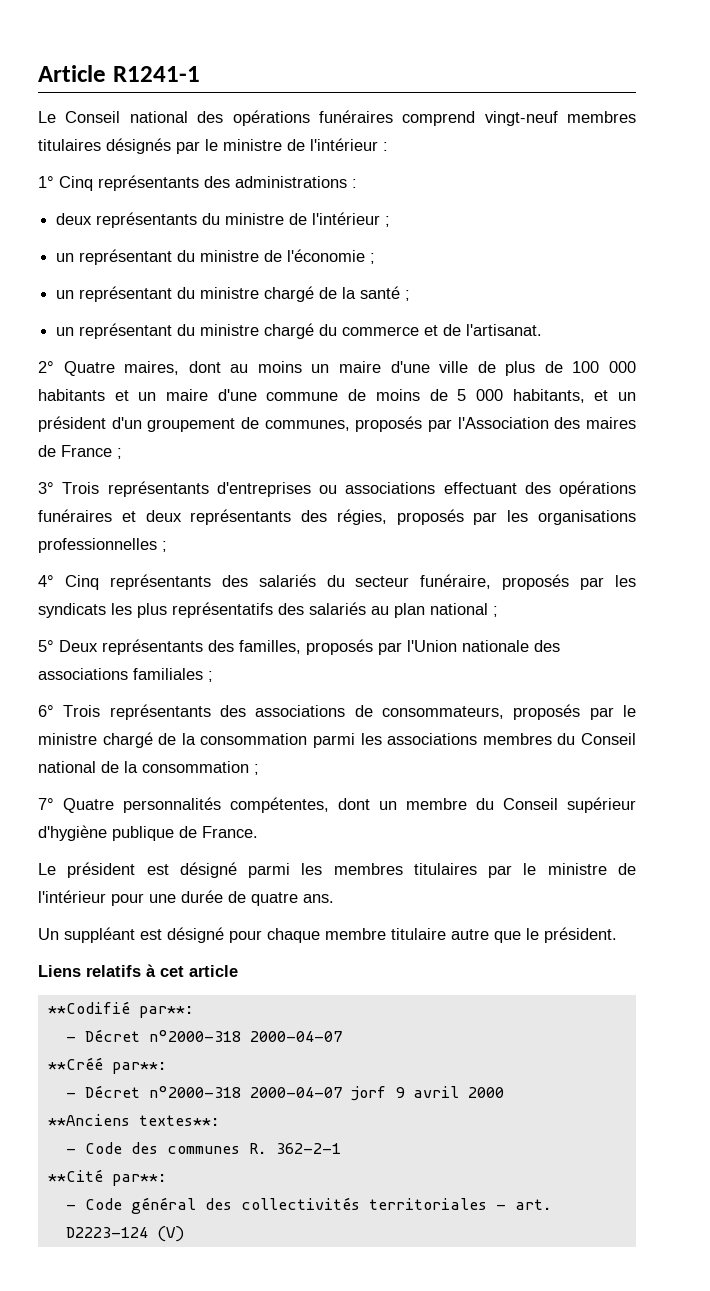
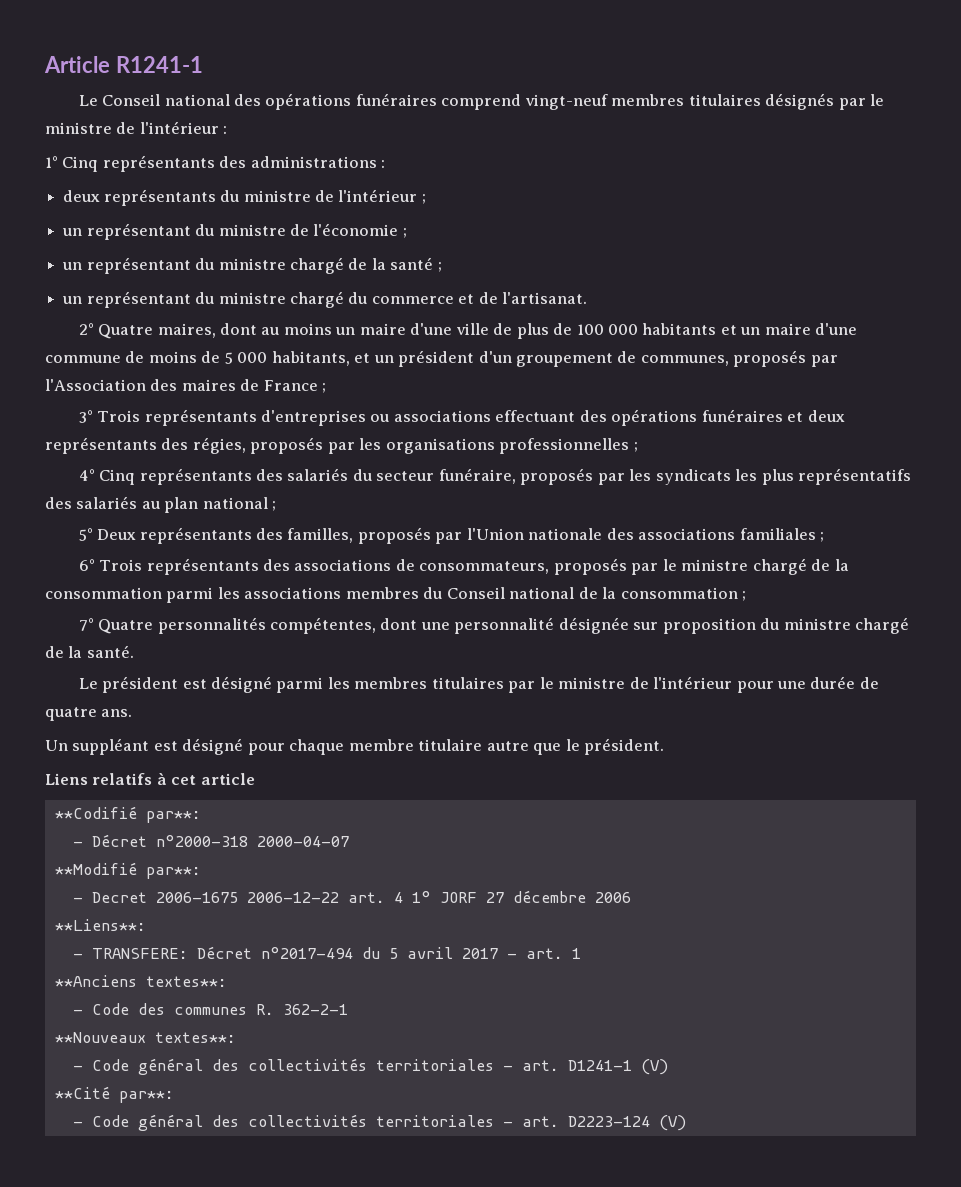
- 7° Quatre personnalités compétentes, dont un membre du Conseil supérieur d'hygiène publique de France.
+ 7° Quatre personnalités compétentes, dont une personnalité désignée sur proposition du ministre chargé de la santé.
- **Créé par**:
- - Décret n°2000-318 2000-04-07 jorf 9 avril 2000
+ **Modifié par**:
+ - Decret 2006-1675 2006-12-22 art. 4 1° JORF 27 décembre 2006
+ **Liens**:
+ - TRANSFERE: Décret n°2017-494 du 5 avril 2017 - art. 1
+ **Nouveaux textes**:
+ - Code général des collectivités territoriales - art. D1241-1 (V)

